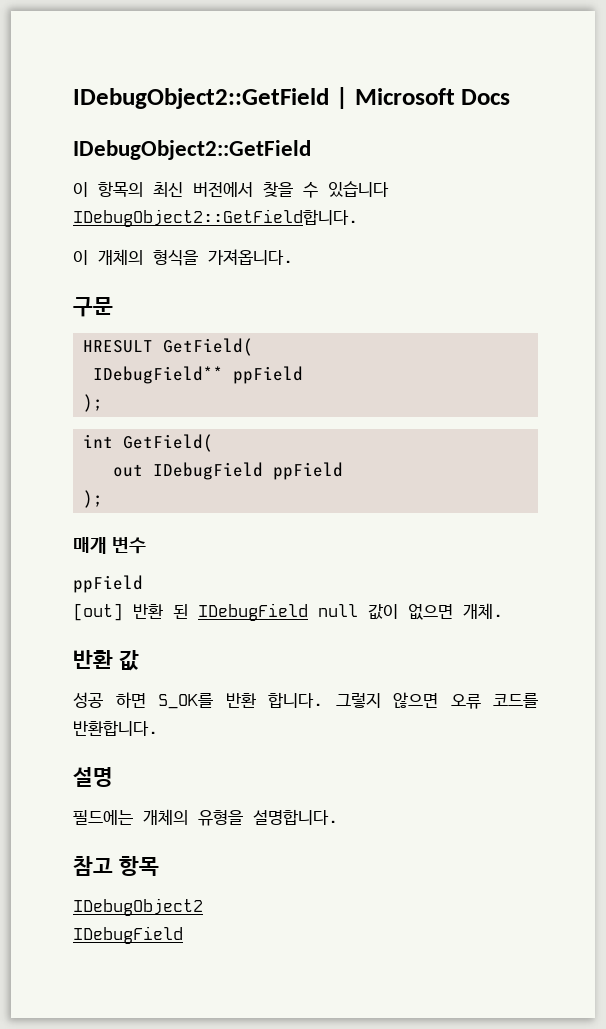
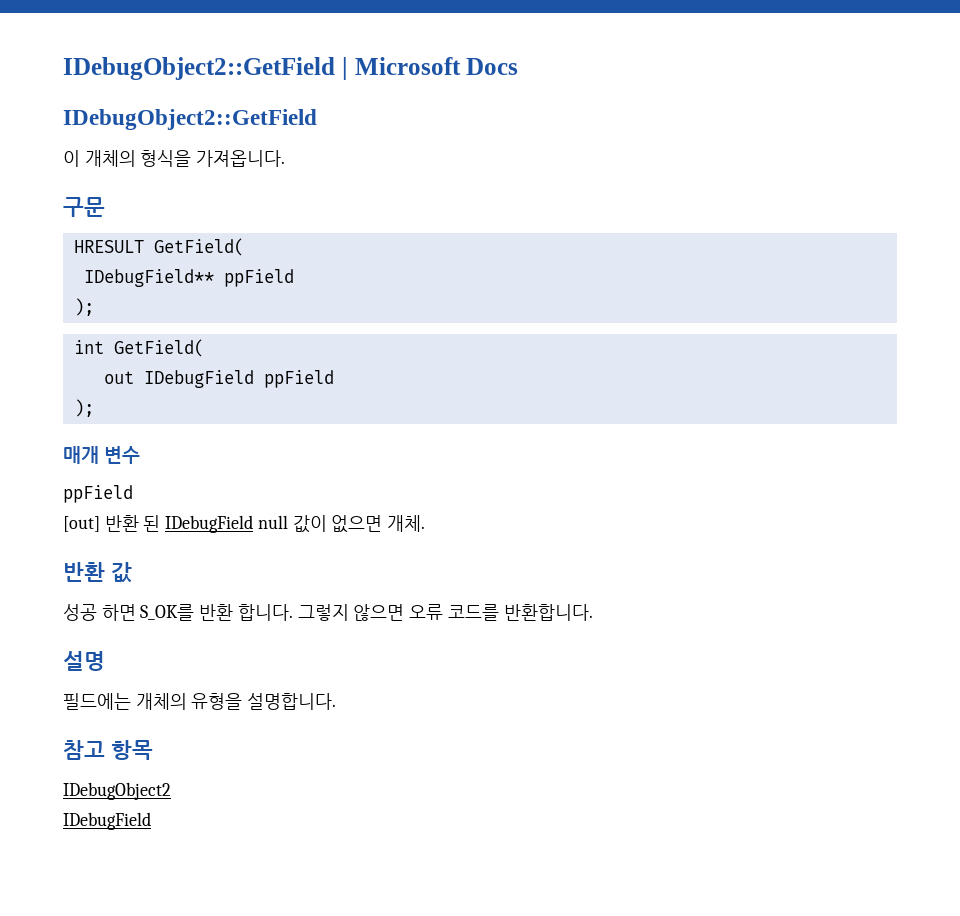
- 이 항목의 최신 버전에서 찾을 수 있습니다 IDebugObject2::GetField합니다.

